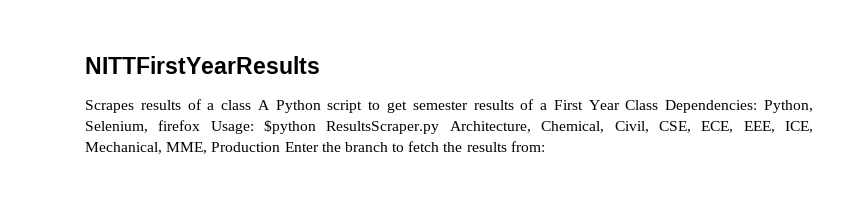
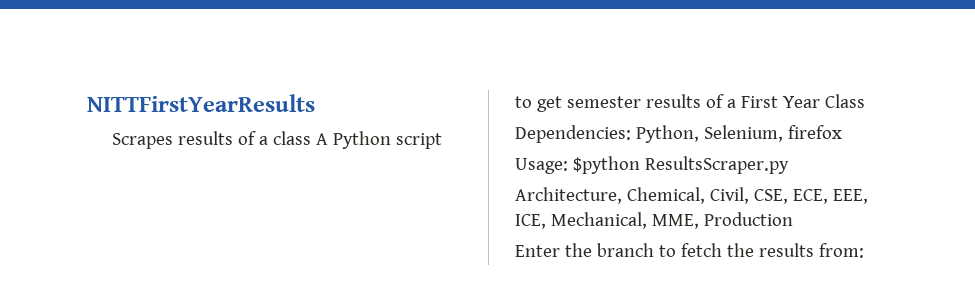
- Scrapes results of a class A Python script to get semester results of a First Year Class Dependencies: Python, Selenium, firefox Usage: $python ResultsScraper.py Architecture, Chemical, Civil, CSE, ECE, EEE, ICE, Mechanical, MME, Production Enter the branch to fetch the results from:
+ Scrapes results of a class A Python script to get semester results of a First Year Class
+ Dependencies: Python, Selenium, firefox
+ Usage: $python ResultsScraper.py
+ Architecture, Chemical, Civil, CSE, ECE, EEE, ICE, Mechanical, MME, Production
+ Enter the branch to fetch the results from:

